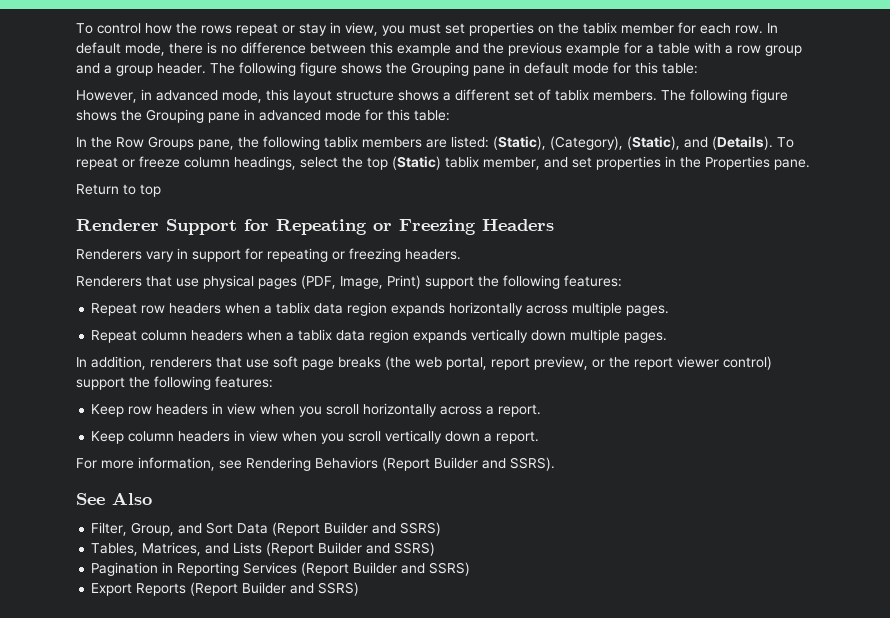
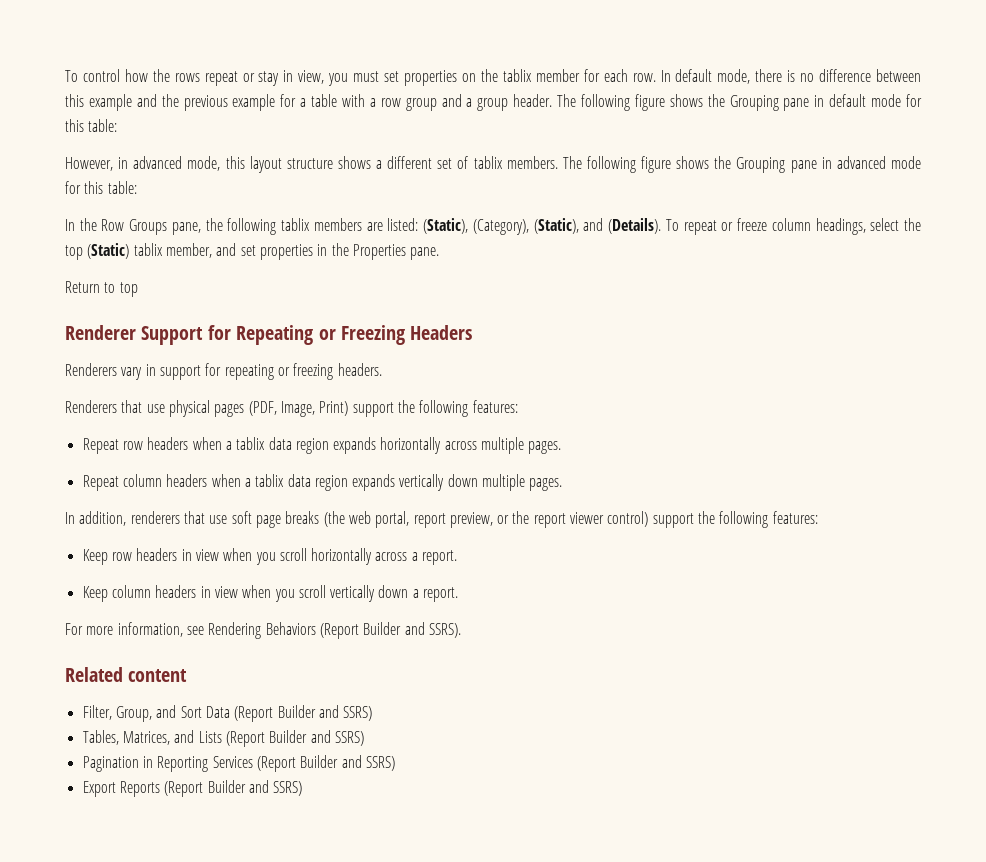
- See Also
+ Related content

